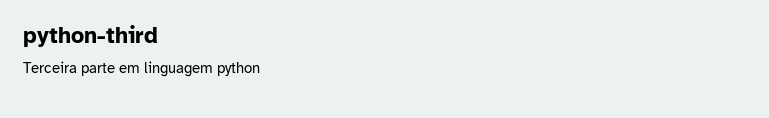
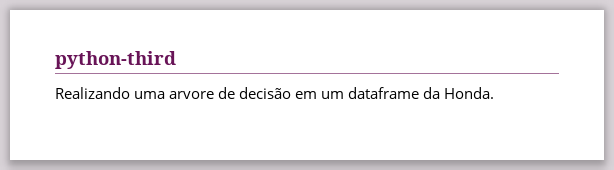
- Terceira parte em linguagem python
+ Realizando uma arvore de decisão em um dataframe da Honda.

